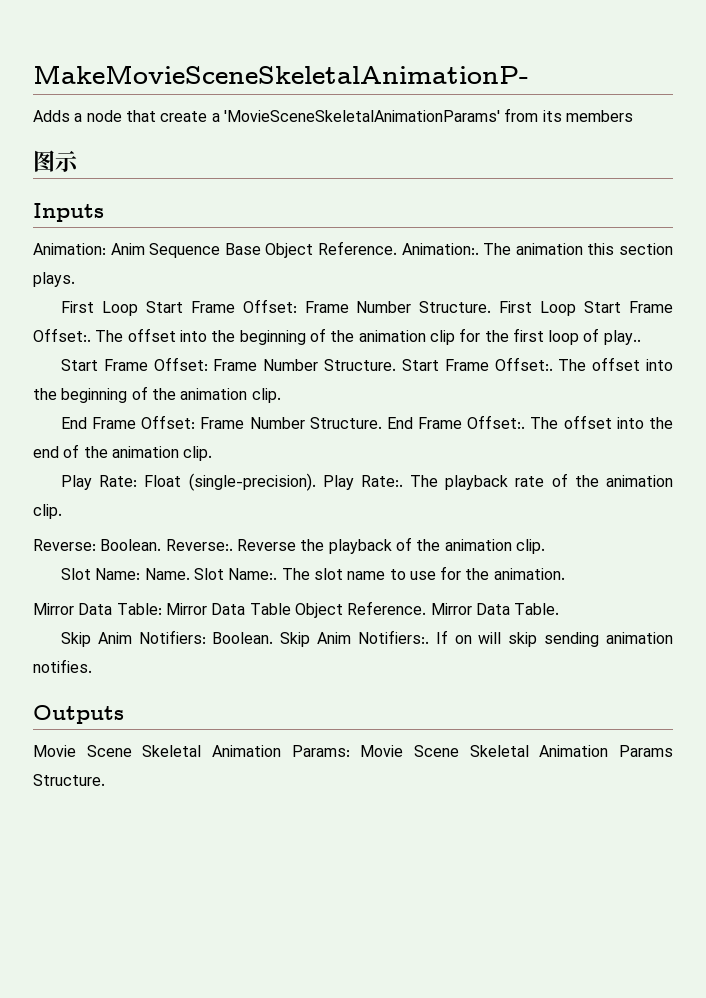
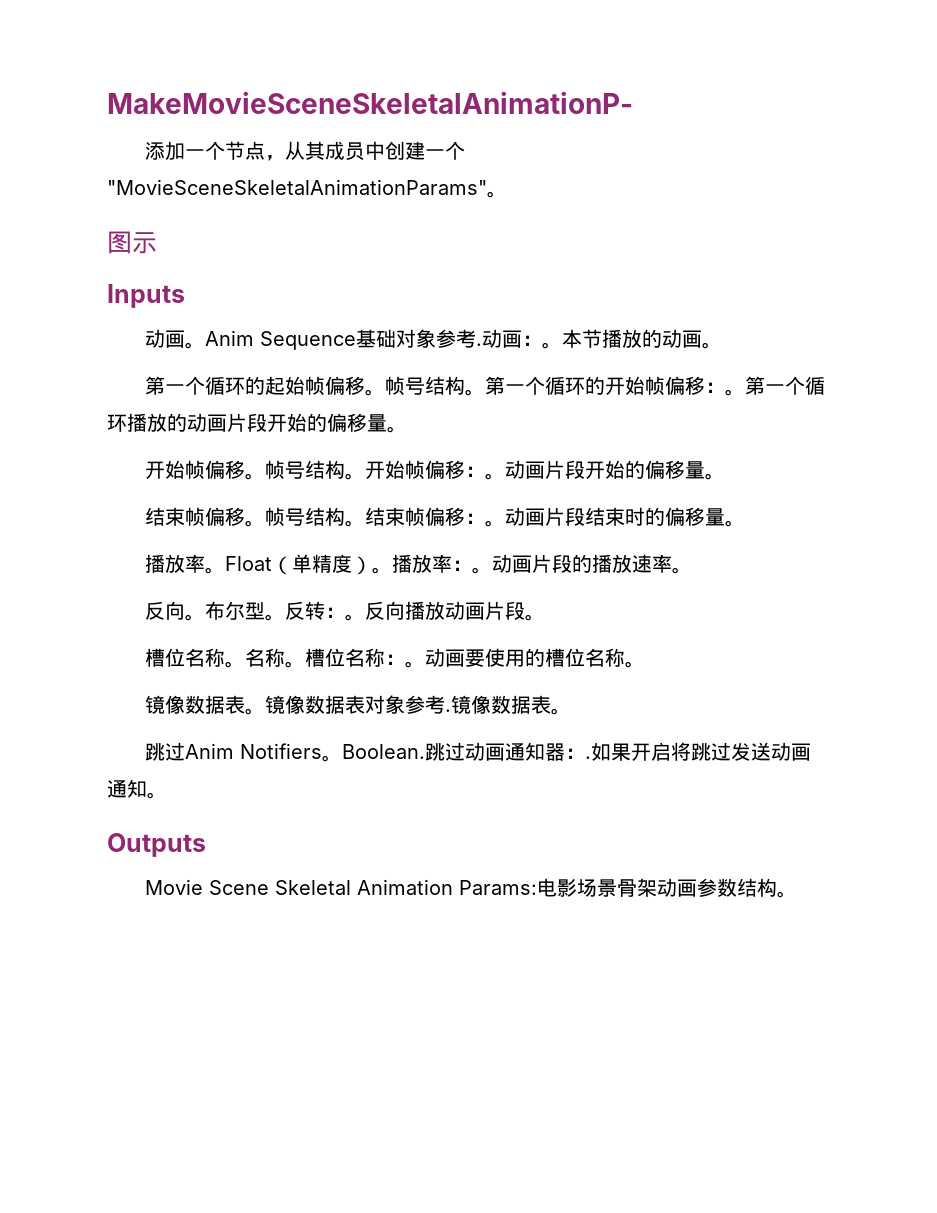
- Adds a node that create a 'MovieSceneSkeletalAnimationParams' from its members
+ 添加一个节点，从其成员中创建一个"MovieSceneSkeletalAnimationParams"。
- Animation: Anim Sequence Base Object Reference. Animation:. The animation this section plays.
- First Loop Start Frame Offset: Frame Number Structure. First Loop Start Frame Offset:. The offset into the beginning of the animation clip for the first loop of play..
- Start Frame Offset: Frame Number Structure. Start Frame Offset:. The offset into the beginning of the animation clip.
- End Frame Offset: Frame Number Structure. End Frame Offset:. The offset into the end of the animation clip.
- Play Rate: Float (single-precision). Play Rate:. The playback rate of the animation clip.
- Reverse: Boolean. Reverse:. Reverse the playback of the animation clip.
- Slot Name: Name. Slot Name:. The slot name to use for the animation.
- Mirror Data Table: Mirror Data Table Object Reference. Mirror Data Table.
- Skip Anim Notifiers: Boolean. Skip Anim Notifiers:. If on will skip sending animation notifies.
+ 动画。Anim Sequence基础对象参考.动画：。本节播放的动画。
+ 第一个循环的起始帧偏移。帧号结构。第一个循环的开始帧偏移：。第一个循环播放的动画片段开始的偏移量。
+ 开始帧偏移。帧号结构。开始帧偏移：。动画片段开始的偏移量。
+ 结束帧偏移。帧号结构。结束帧偏移：。动画片段结束时的偏移量。
+ 播放率。Float（单精度）。播放率：。动画片段的播放速率。
+ 反向。布尔型。反转：。反向播放动画片段。
+ 槽位名称。名称。槽位名称：。动画要使用的槽位名称。
+ 镜像数据表。镜像数据表对象参考.镜像数据表。
+ 跳过Anim Notifiers。Boolean.跳过动画通知器：.如果开启将跳过发送动画通知。
- Movie Scene Skeletal Animation Params: Movie Scene Skeletal Animation Params Structure.
+ Movie Scene Skeletal Animation Params:电影场景骨架动画参数结构。

